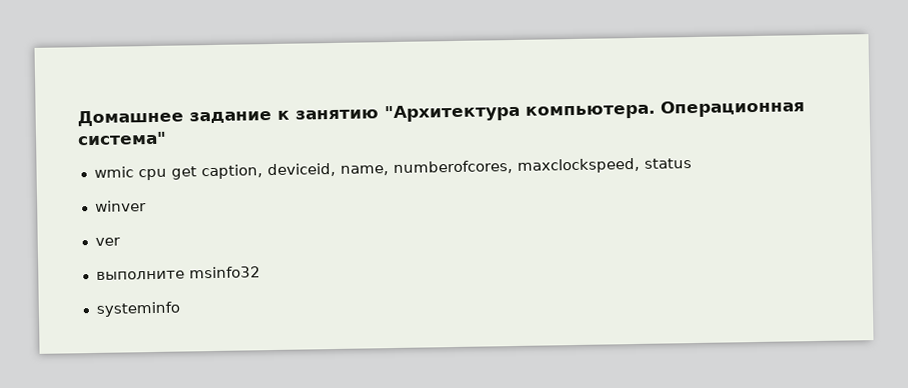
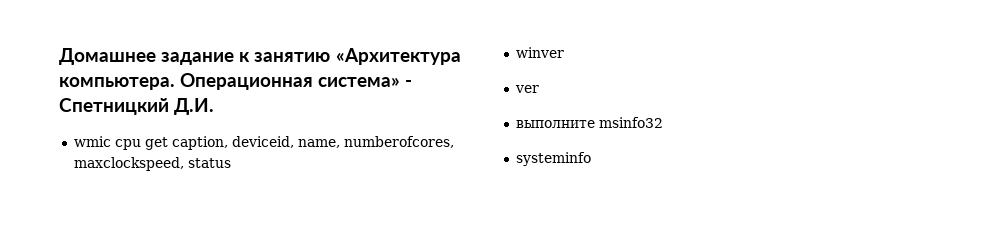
- Домашнее задание к занятию "Архитектура компьютера.
+ Домашнее задание к занятию «Архитектура компьютера.
- Операционная система"
+ Операционная система» - Спетницкий Д.И.

